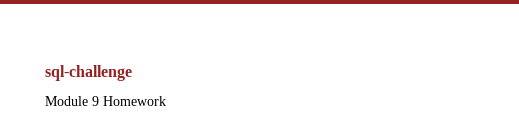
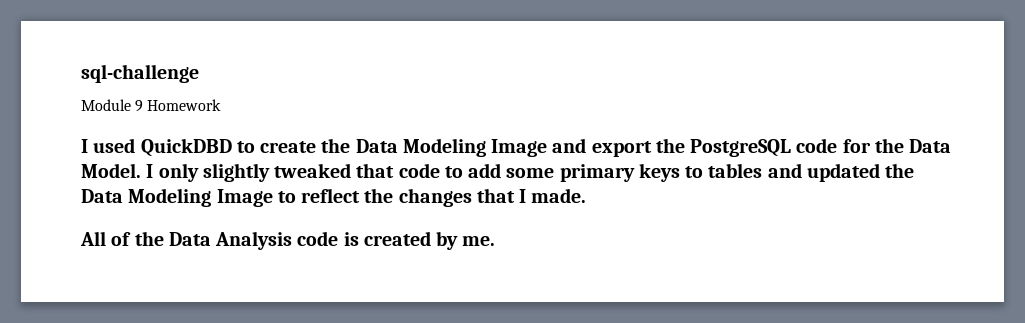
+ I used QuickDBD to create the Data Modeling Image and export the PostgreSQL code for the Data Model. I only slightly tweaked that code to add some primary keys to tables and updated the Data Modeling Image to reflect the changes that I made.
+ All of the Data Analysis code is created by me.

